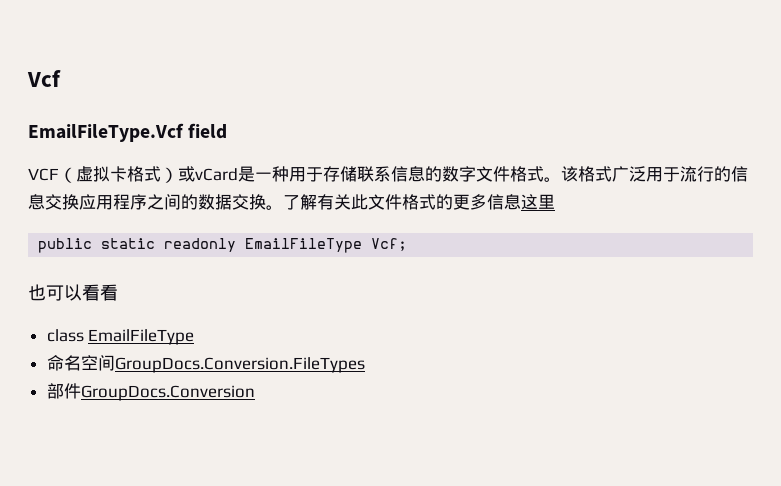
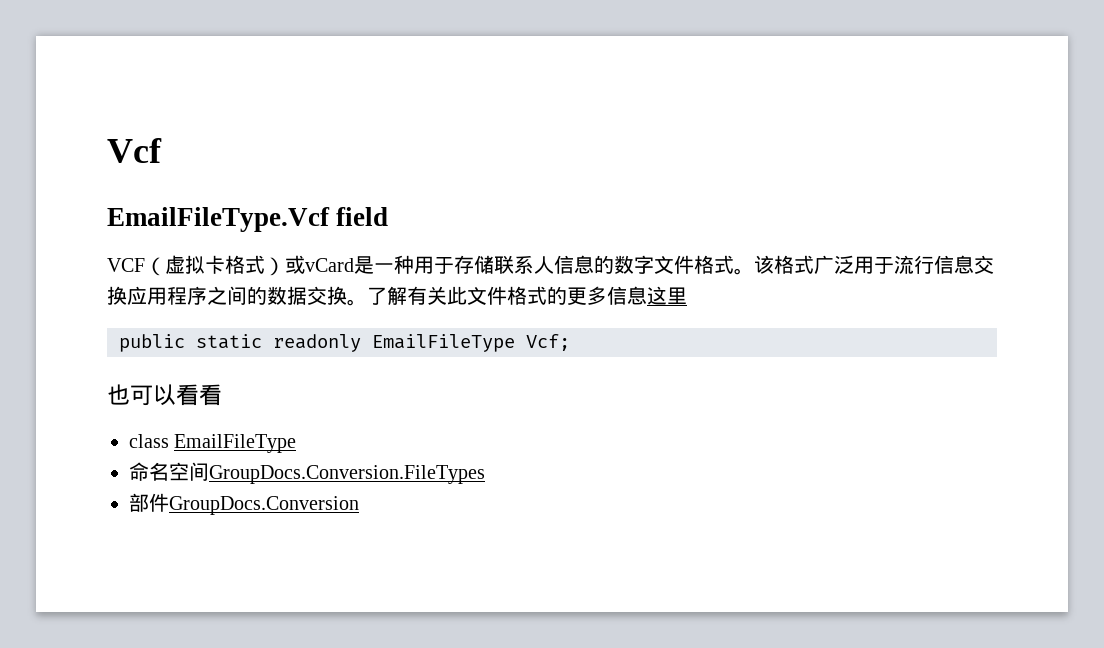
- VCF（虚拟卡格式）或vCard是一种用于存储联系信息的数字文件格式。
+ VCF（虚拟卡格式）或vCard是一种用于存储联系人信息的数字文件格式。
- 该格式广泛用于流行的信息交换应用程序之间的数据交换。
+ 该格式广泛用于流行信息交换应用程序之间的数据交换。

